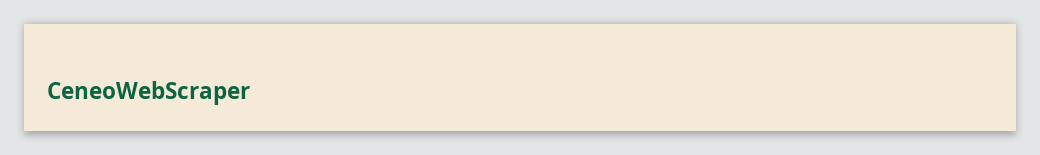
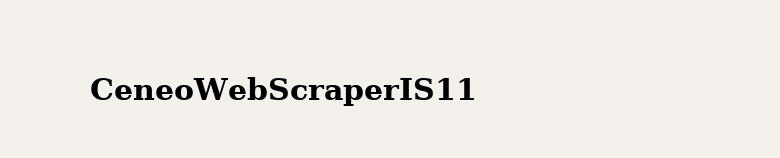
- CeneoWebScraper
+ CeneoWebScraperIS11

